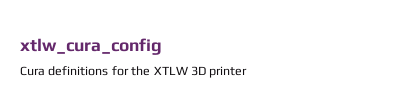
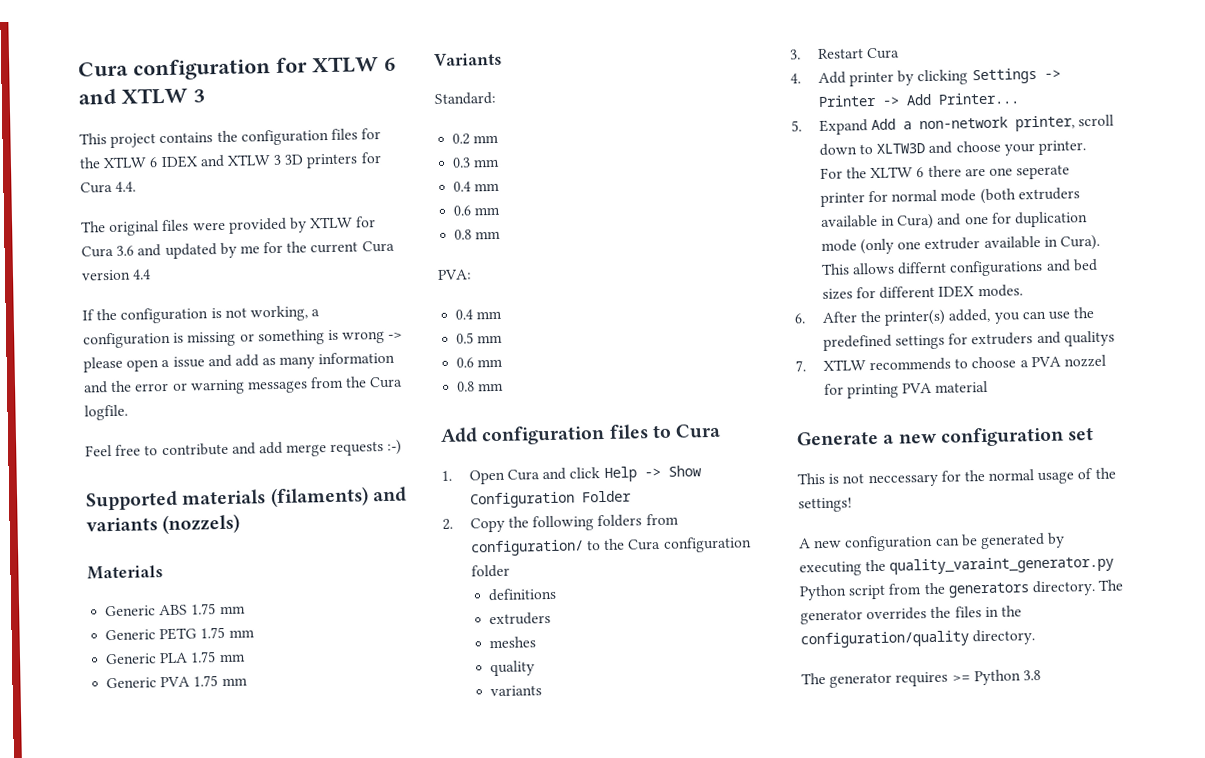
- xtlw_cura_config
- Cura definitions for the XTLW 3D printer
+ Cura configuration for XTLW 6 and XTLW 3
+ This project contains the configuration files for the XTLW 6 IDEX and XTLW 3 3D printers for Cura 4.4.
+ The original files were provided by XTLW for Cura 3.6 and updated by me for the current Cura version 4.4
+ If the configuration is not working, a configuration is missing or something is wrong -> please open a issue and add as many information and the error or warning messages from the Cura logfile.
+ Feel free to contribute and add merge requests :-)
+ Supported materials (filaments) and variants (nozzels)
+ Materials
+ Generic ABS 1.75 mm
+ Generic PETG 1.75 mm
+ Generic PLA 1.75 mm
+ Generic PVA 1.75 mm
+ Variants
+ Standard:
+ 0.2 mm
+ 0.3 mm
+ 0.4 mm
+ 0.6 mm
+ 0.8 mm
+ PVA:
+ 0.4 mm
+ 0.5 mm
+ 0.6 mm
+ 0.8 mm
+ Add configuration files to Cura
+ 1. Open Cura and click Help -> Show Configuration Folder
+ 2. Copy the following folders from configuration/ to the Cura configuration folder
+ definitions
+ extruders
+ meshes
+ quality
+ variants
+ 3. Restart Cura
+ 4. Add printer by clicking Settings -> Printer -> Add Printer...
+ 5. Expand Add a non-network printer, scroll down to XLTW3D and choose your printer.
+ For the XLTW 6 there are one seperate printer for normal mode (both extruders available in Cura) and one for duplication mode (only one extruder available in Cura). This allows differnt configurations and bed sizes for different IDEX modes.
+ 6. After the printer(s) added, you can use the predefined settings for extruders and qualitys
+ 7. XTLW recommends to choose a PVA nozzel for printing PVA material
+ Generate a new configuration set
+ This is not neccessary for the normal usage of the settings!
+ A new configuration can be generated by executing the quality_varaint_generator.py Python script from the generators directory. The generator overrides the files in the configuration/quality directory.
+ The generator requires >= Python 3.8

